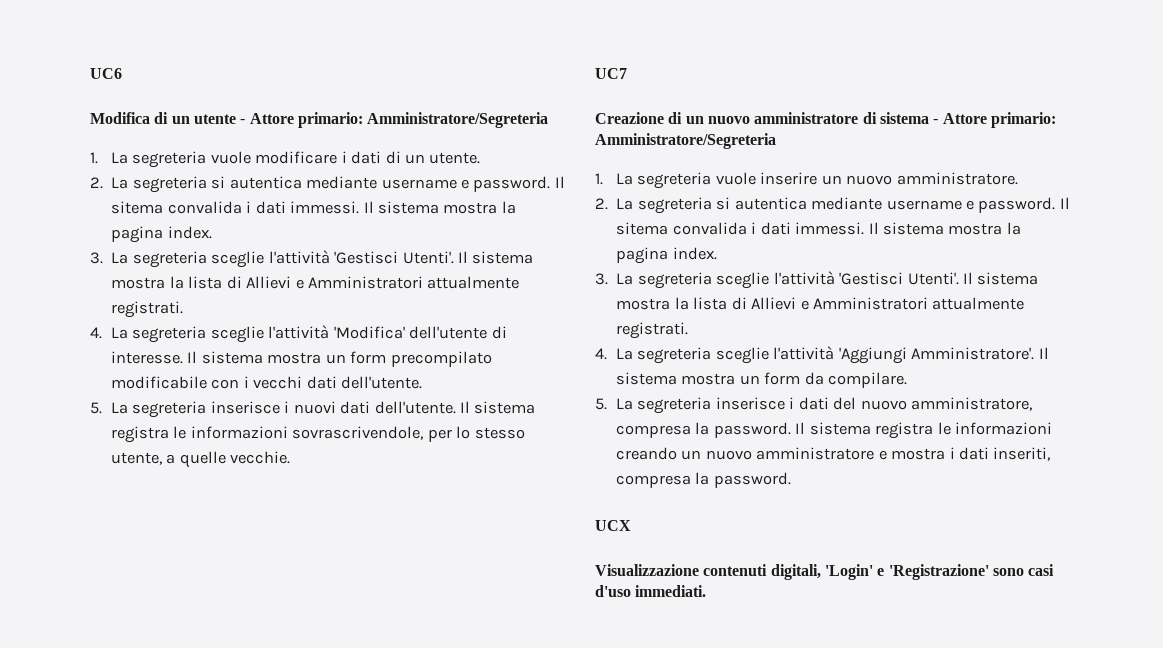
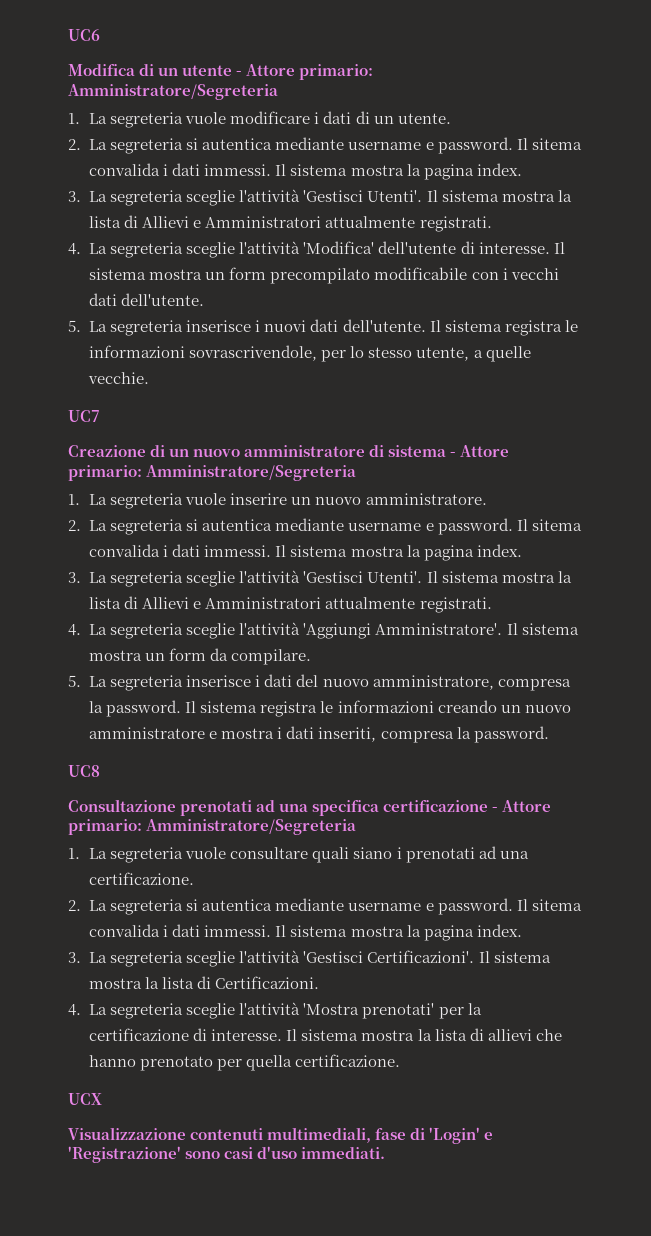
+ UC8
+ Consultazione prenotati ad una specifica certificazione - Attore primario: Amministratore/Segreteria
+ 1. La segreteria vuole consultare quali siano i prenotati ad una certificazione.
+ 2. La segreteria si autentica mediante username e password. Il sitema convalida i dati immessi. Il sistema mostra la pagina index.
+ 3. La segreteria sceglie l'attività 'Gestisci Certificazioni'. Il sistema mostra la lista di Certificazioni.
+ 4. La segreteria sceglie l'attività 'Mostra prenotati' per la certificazione di interesse. Il sistema mostra la lista di allievi che hanno prenotato per quella certificazione.
- Visualizzazione contenuti digitali, 'Login' e 'Registrazione' sono casi d'uso immediati.
+ Visualizzazione contenuti multimediali, fase di 'Login' e 'Registrazione' sono casi d'uso immediati.

